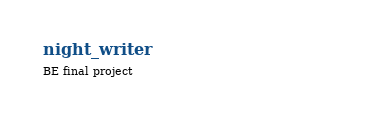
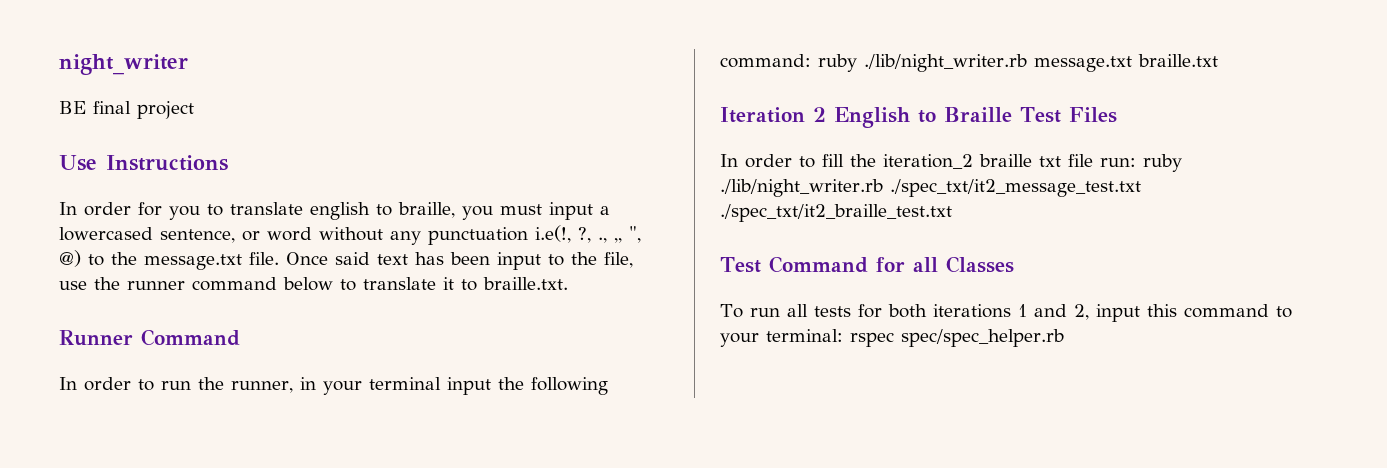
+ Use Instructions
+ In order for you to translate english to braille, you must input a lowercased sentence, or word without any punctuation i.e(!, ?, ., ,, ", @) to the message.txt file. Once said text has been input to the file, use the runner command below to translate it to braille.txt.
+ Runner Command
+ In order to run the runner, in your terminal input the following command: ruby ./lib/night_writer.rb message.txt braille.txt
+ Iteration 2 English to Braille Test Files
+ In order to fill the iteration_2 braille txt file run: ruby ./lib/night_writer.rb ./spec_txt/it2_message_test.txt ./spec_txt/it2_braille_test.txt
+ Test Command for all Classes
+ To run all tests for both iterations 1 and 2, input this command to your terminal: rspec spec/spec_helper.rb

